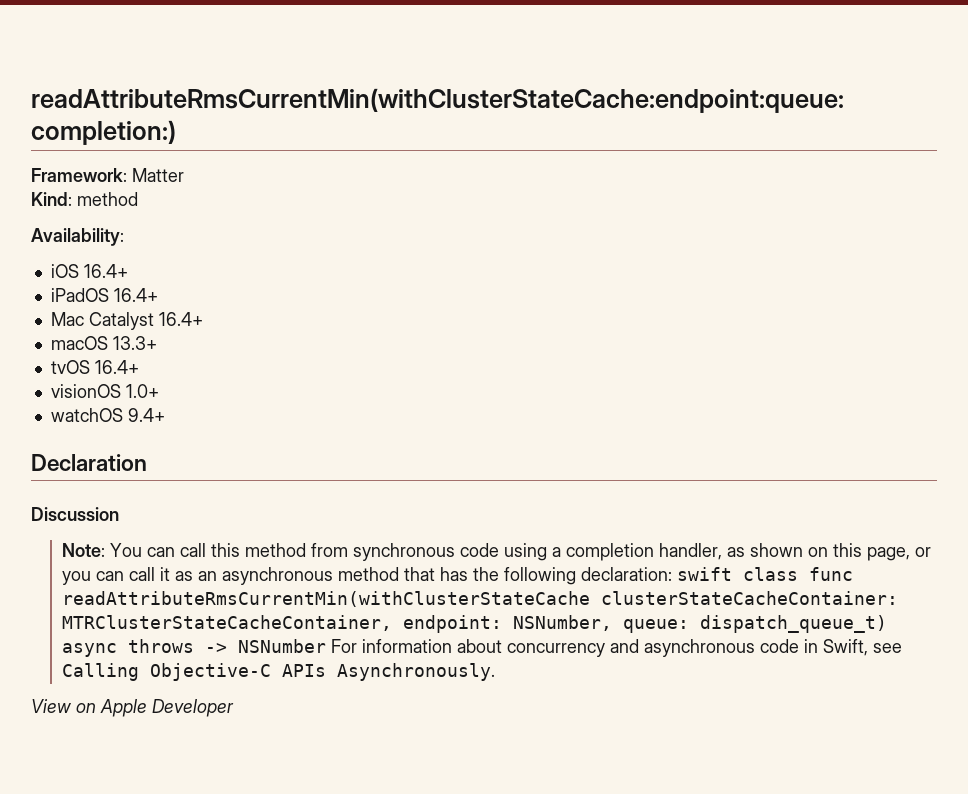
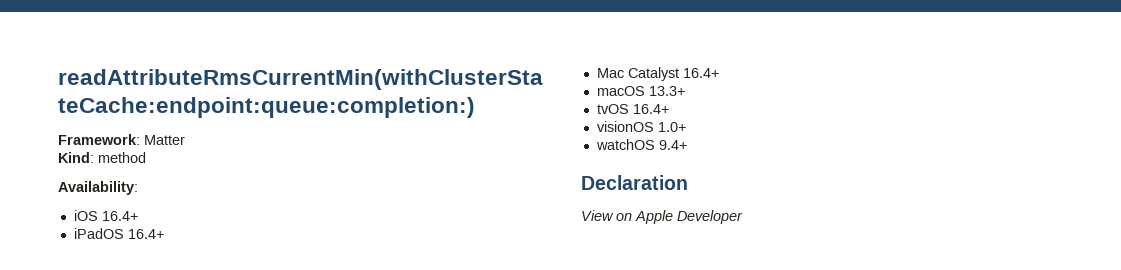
- Discussion
- Note: You can call this method from synchronous code using a completion handler, as shown on this page, or you can call it as an asynchronous method that has the following declaration: swift class func readAttributeRmsCurrentMin(withClusterStateCache clusterStateCacheContainer: MTRClusterStateCacheContainer, endpoint: NSNumber, queue: dispatch_queue_t) async throws -> NSNumber For information about concurrency and asynchronous code in Swift, see Calling Objective-C APIs Asynchronously.

